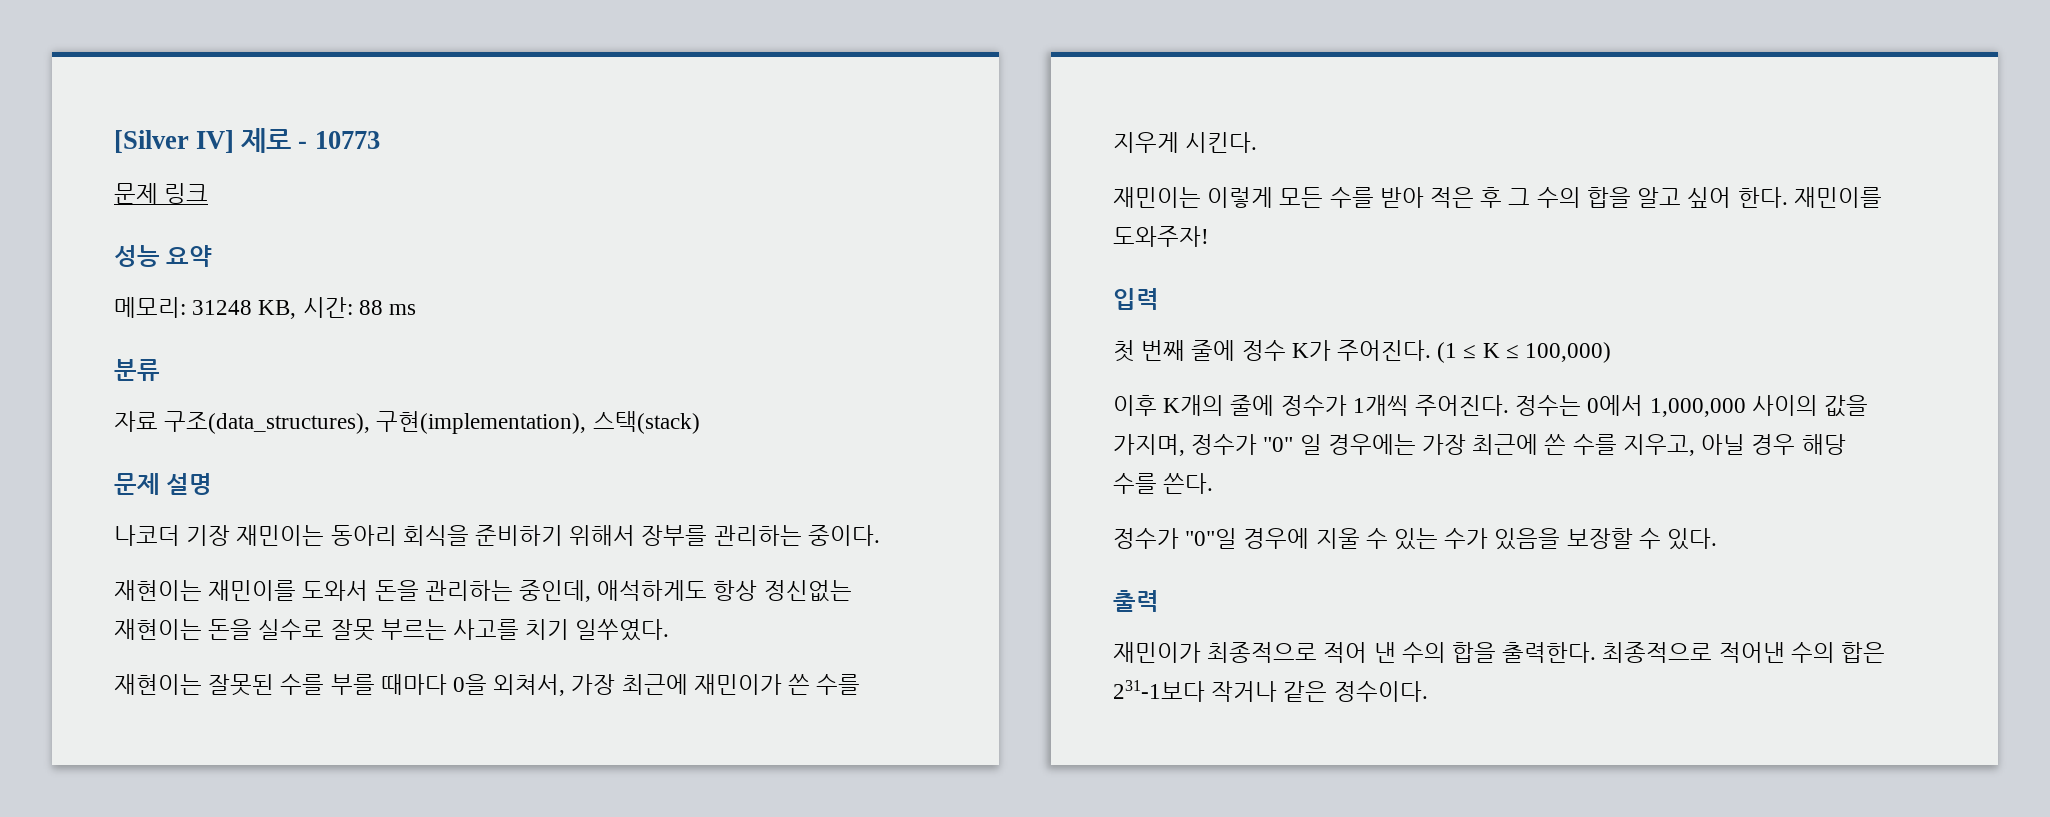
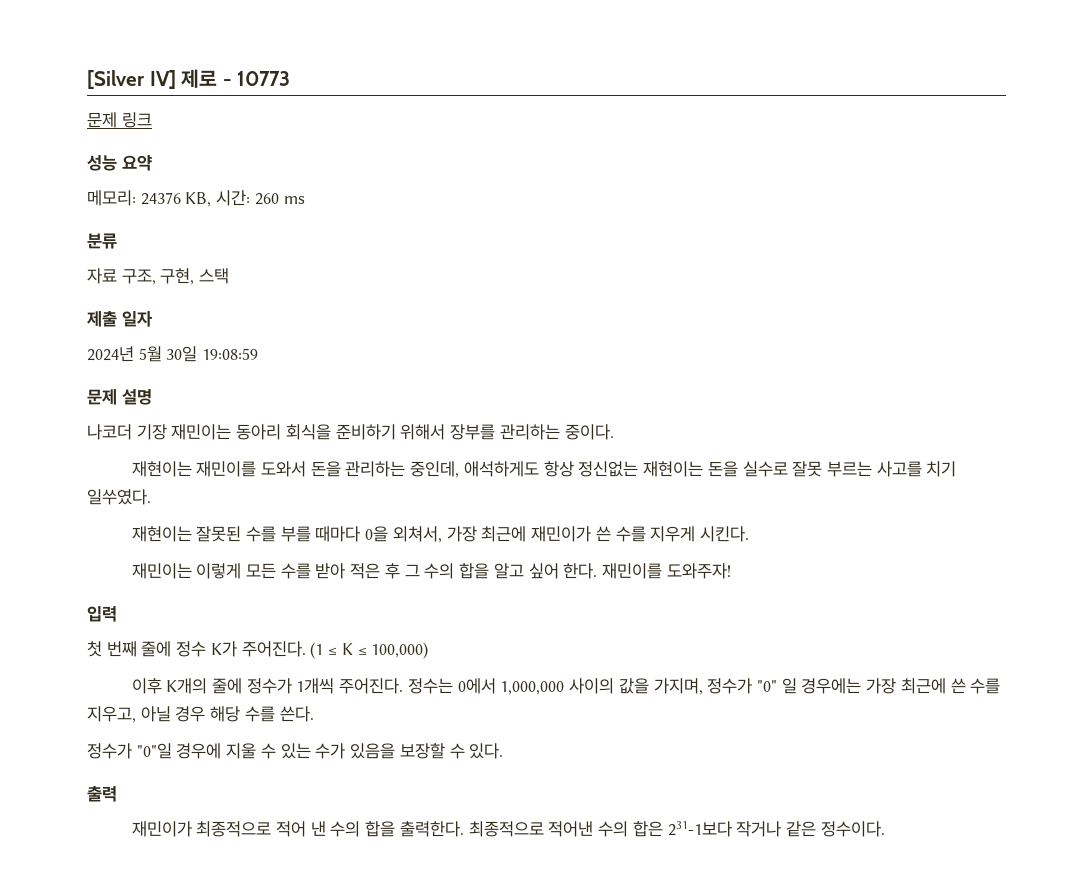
- 메모리: 31248 KB, 시간: 88 ms
+ 메모리: 24376 KB, 시간: 260 ms
- 자료 구조(data_structures), 구현(implementation), 스택(stack)
+ 자료 구조, 구현, 스택
+ 제출 일자
+ 2024년 5월 30일 19:08:59

